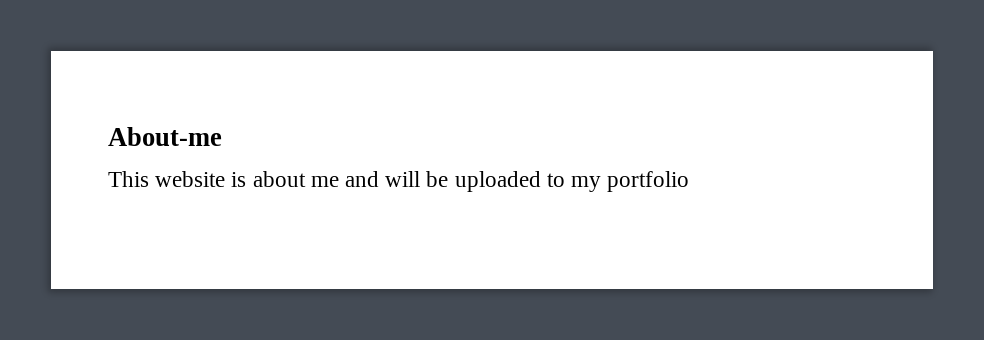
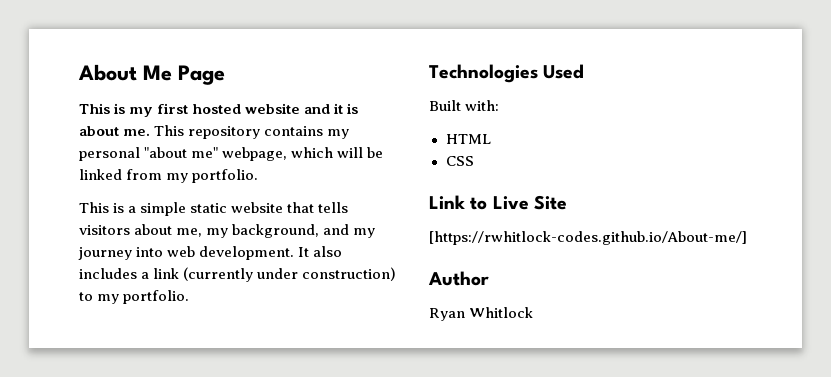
- About-me
- This website is about me and will be uploaded to my portfolio
+ About Me Page
+ This is my first hosted website and it is about me. This repository contains my personal "about me" webpage, which will be linked from my portfolio.
+ This is a simple static website that tells visitors about me, my background, and my journey into web development. It also includes a link (currently under construction) to my portfolio.
+ Technologies Used
+ Built with:
+ HTML
+ CSS
+ Link to Live Site
+ [https://rwhitlock-codes.github.io/About-me/]
+ Author
+ Ryan Whitlock

